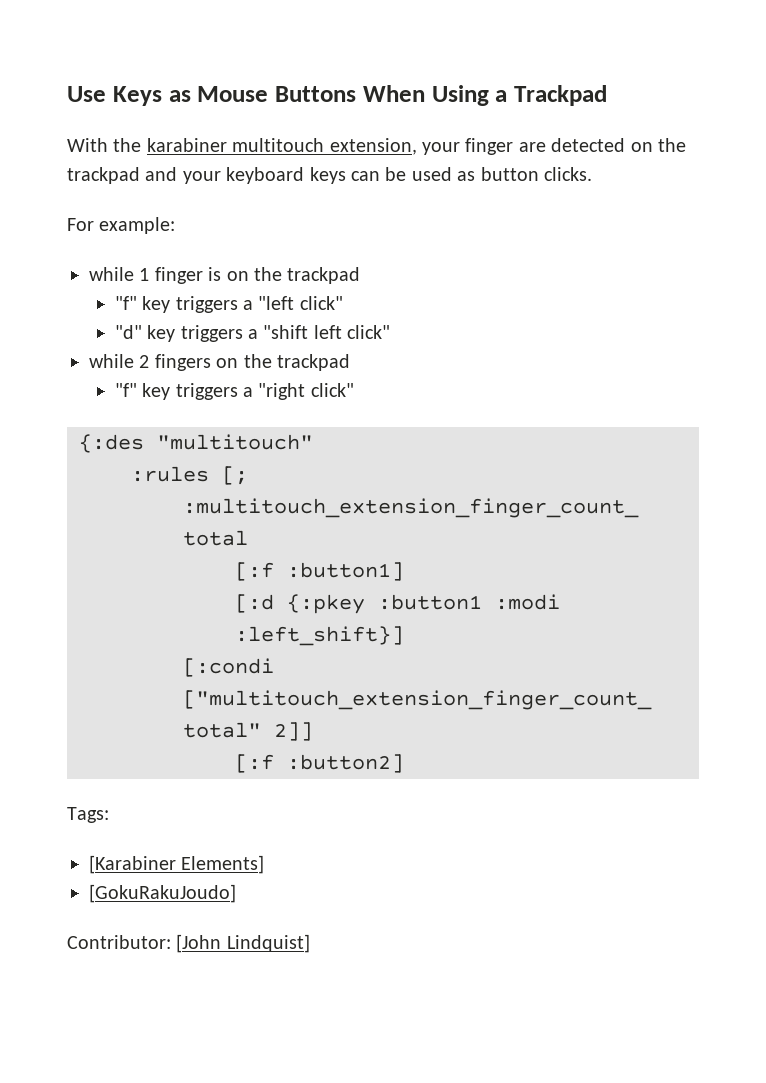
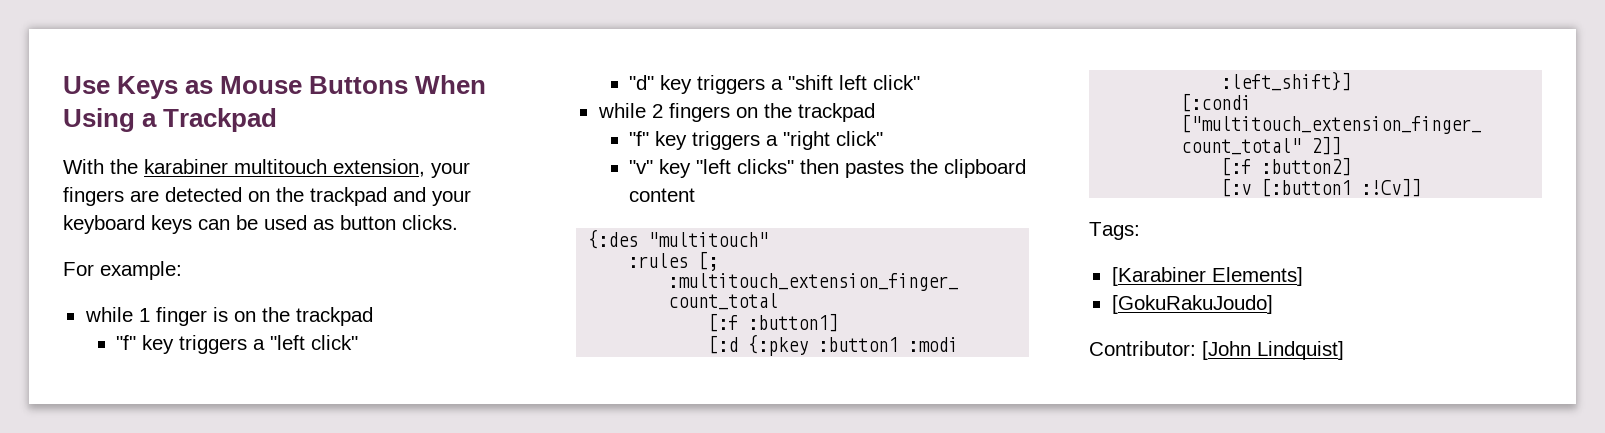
- With the karabiner multitouch extension, your finger are detected on the trackpad and your keyboard keys can be used as button clicks.
+ With the karabiner multitouch extension, your fingers are detected on the trackpad and your keyboard keys can be used as button clicks.
+ "v" key "left clicks" then pastes the clipboard content
+ [:v [:button1 :!Cv]]

